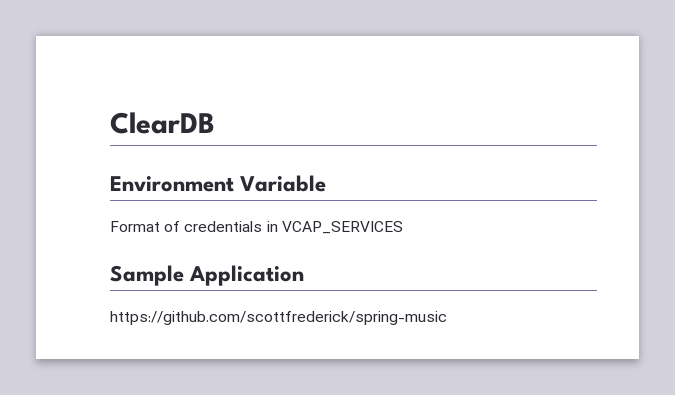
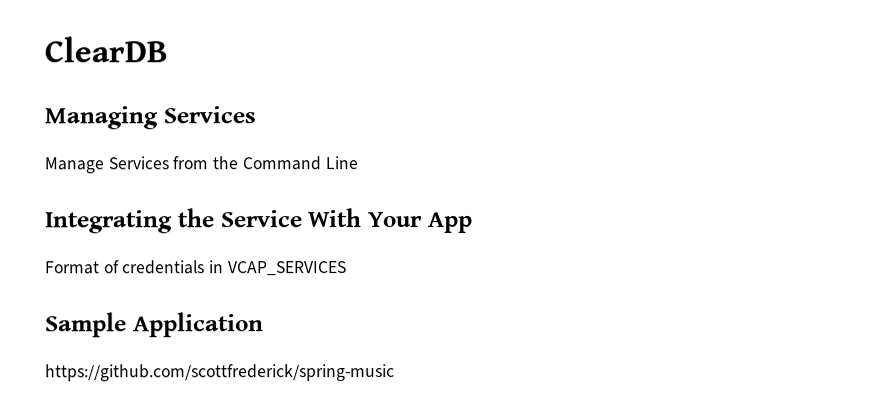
- Environment Variable
+ Managing Services
+ Manage Services from the Command Line
+ Integrating the Service With Your App

